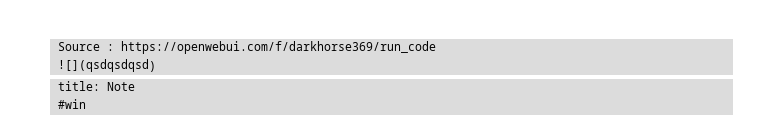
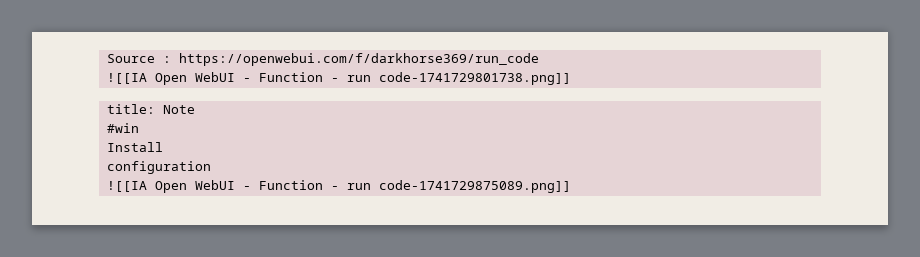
- ![](qsdqsdqsd)
+ ![[IA Open WebUI - Function - run code-1741729801738.png]]
  title: Note
  #win
+ Install
+ configuration
+ ![[IA Open WebUI - Function - run code-1741729875089.png]]

